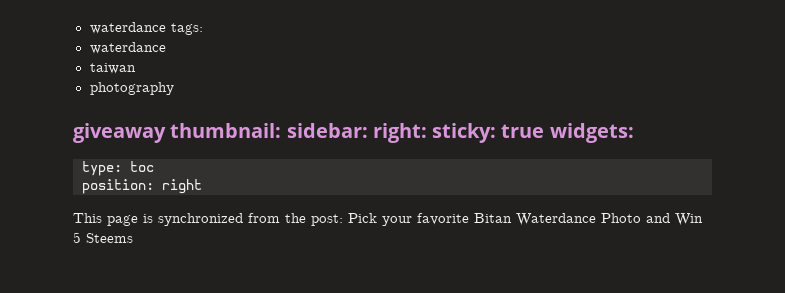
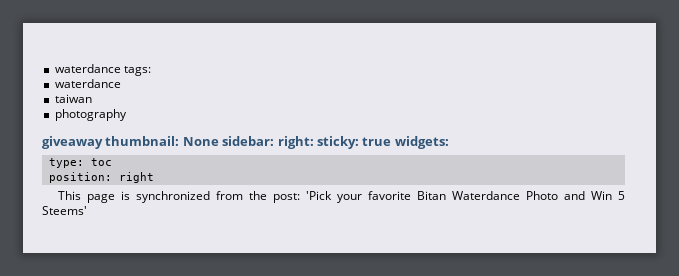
- giveaway thumbnail: sidebar: right: sticky: true widgets:
+ giveaway thumbnail: None sidebar: right: sticky: true widgets:
- This page is synchronized from the post: Pick your favorite Bitan Waterdance Photo and Win 5 Steems
+ This page is synchronized from the post: 'Pick your favorite Bitan Waterdance Photo and Win 5 Steems'

